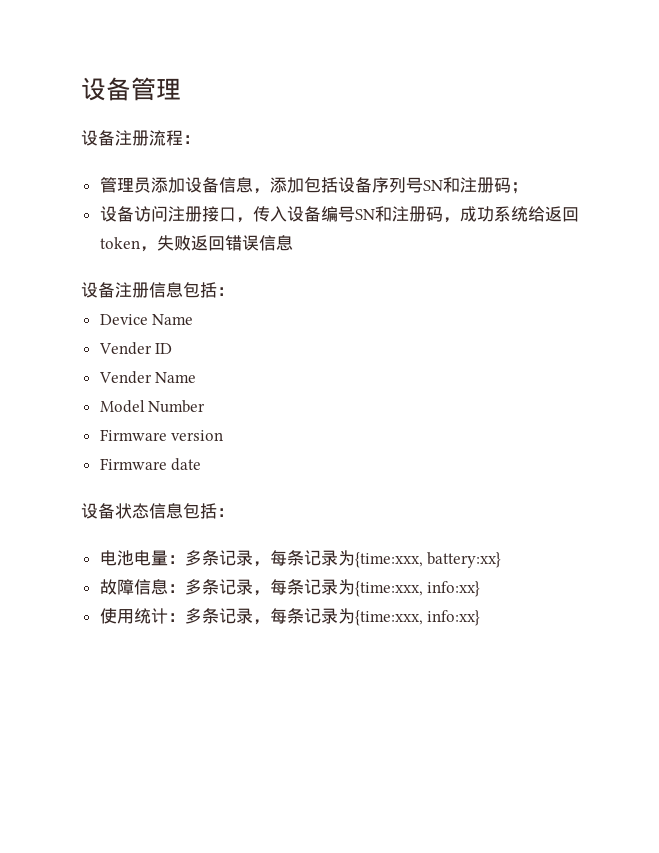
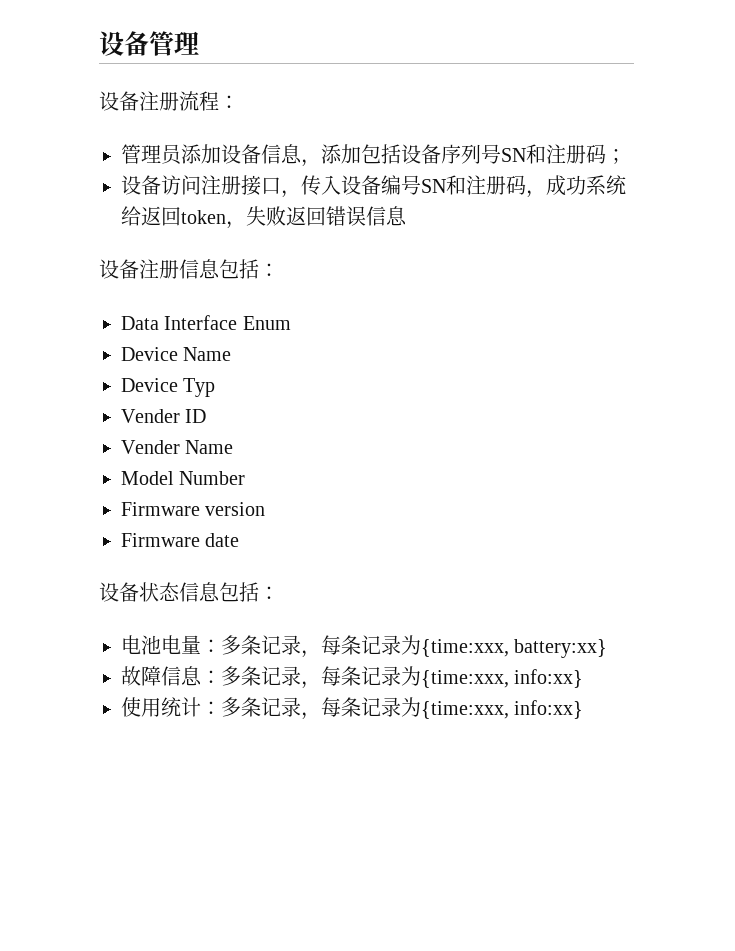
+ Data Interface Enum
+ Device Typ

